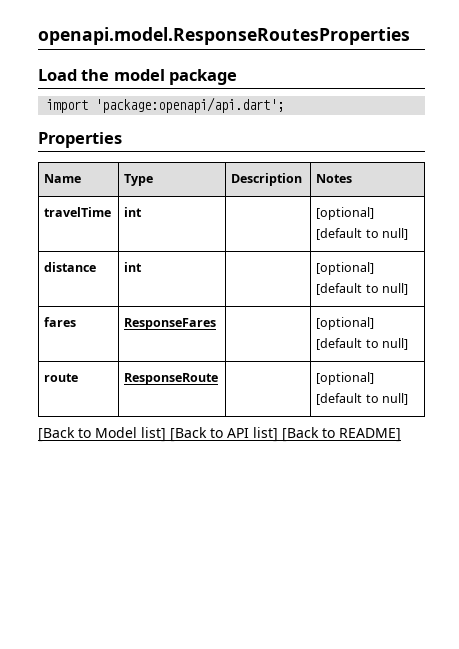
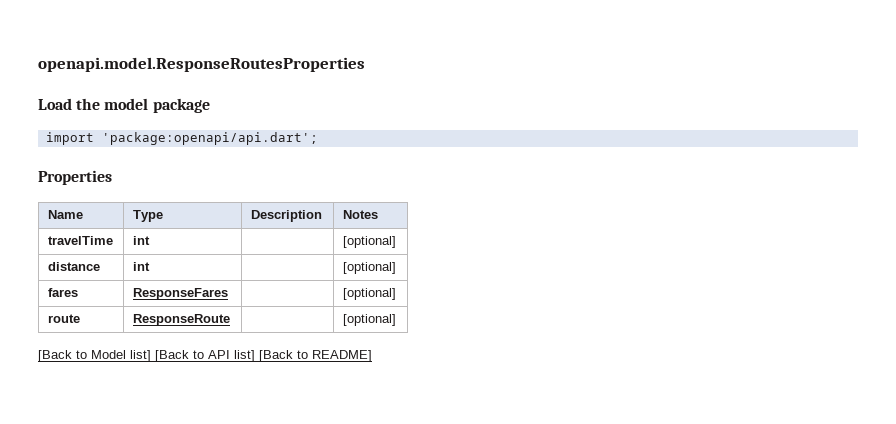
- travelTime | int | | [optional] [default to null]
+ travelTime | int | | [optional]
- distance | int | | [optional] [default to null]
+ distance | int | | [optional]
- fares | ResponseFares | | [optional] [default to null]
+ fares | ResponseFares | | [optional]
- route | ResponseRoute | | [optional] [default to null]
+ route | ResponseRoute | | [optional]

